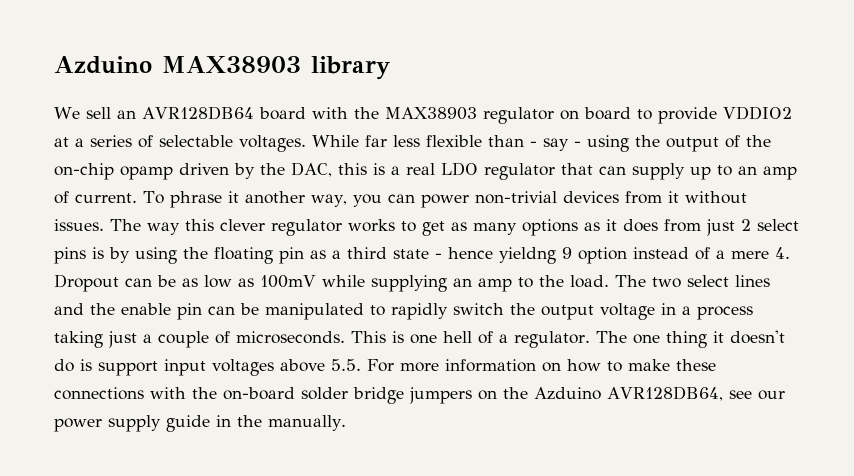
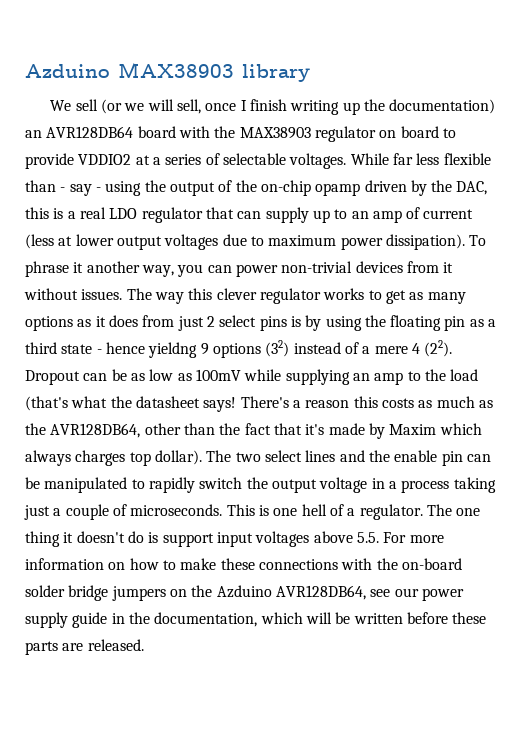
- We sell an AVR128DB64 board with the MAX38903 regulator on board to provide VDDIO2 at a series of selectable voltages.
+ We sell (or we will sell, once I finish writing up the documentation) an AVR128DB64 board with the MAX38903 regulator on board to provide VDDIO2 at a series of selectable voltages.
- While far less flexible than - say - using the output of the on-chip opamp driven by the DAC, this is a real LDO regulator that can supply up to an amp of current.
+ While far less flexible than - say - using the output of the on-chip opamp driven by the DAC, this is a real LDO regulator that can supply up to an amp of current (less at lower output voltages due to maximum power dissipation).
- The way this clever regulator works to get as many options as it does from just 2 select pins is by using the floating pin as a third state - hence yieldng 9 option instead of a mere 4. Dropout can be as low as 100mV while supplying an amp to the load.
+ The way this clever regulator works to get as many options as it does from just 2 select pins is by using the floating pin as a third state - hence yieldng 9 options (32) instead of a mere 4 (22). Dropout can be as low as 100mV while supplying an amp to the load (that's what the datasheet says! There's a reason this costs as much as the AVR128DB64, other than the fact that it's made by Maxim which always charges top dollar).
- The one thing it doesn't do is support input voltages above 5.5. For more information on how to make these connections with the on-board solder bridge jumpers on the Azduino AVR128DB64, see our power supply guide in the manually.
+ The one thing it doesn't do is support input voltages above 5.5. For more information on how to make these connections with the on-board solder bridge jumpers on the Azduino AVR128DB64, see our power supply guide in the documentation, which will be written before these parts are released.

